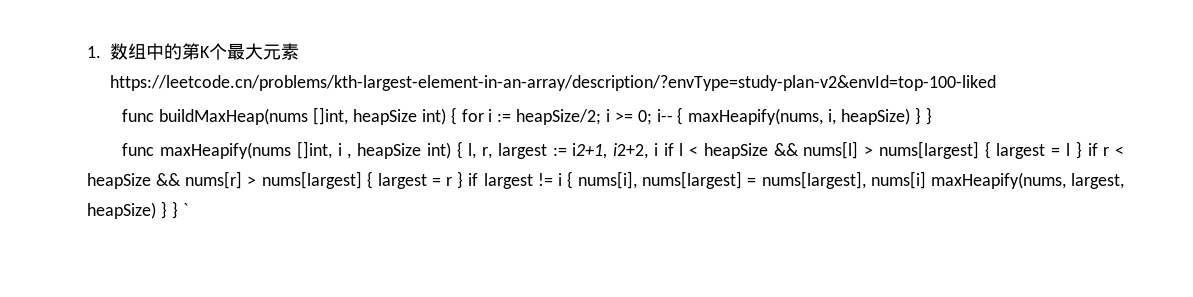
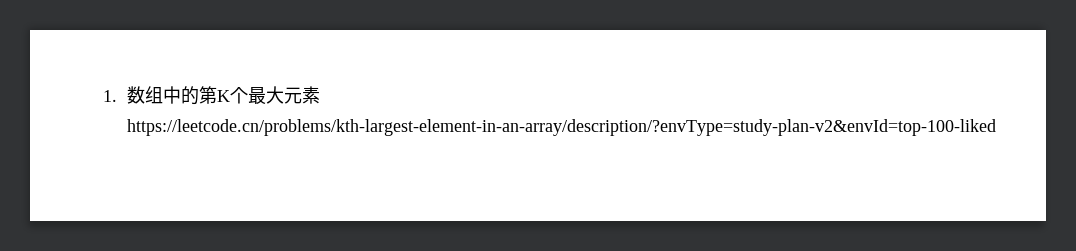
- func buildMaxHeap(nums []int, heapSize int) { for i := heapSize/2; i >= 0; i-- { maxHeapify(nums, i, heapSize) } }
- func maxHeapify(nums []int, i , heapSize int) { l, r, largest := i2+1, i2+2, i if l < heapSize && nums[l] > nums[largest] { largest = l } if r < heapSize && nums[r] > nums[largest] { largest = r } if largest != i { nums[i], nums[largest] = nums[largest], nums[i] maxHeapify(nums, largest, heapSize) } } `

